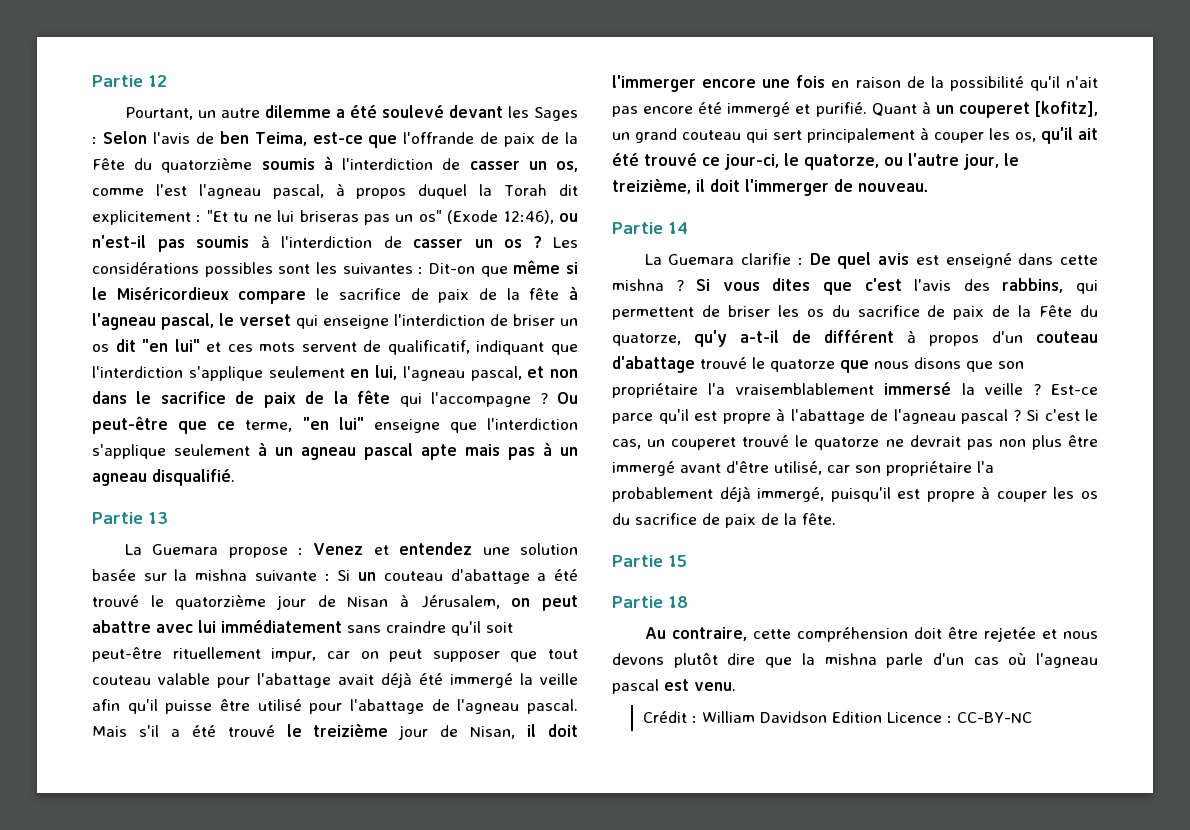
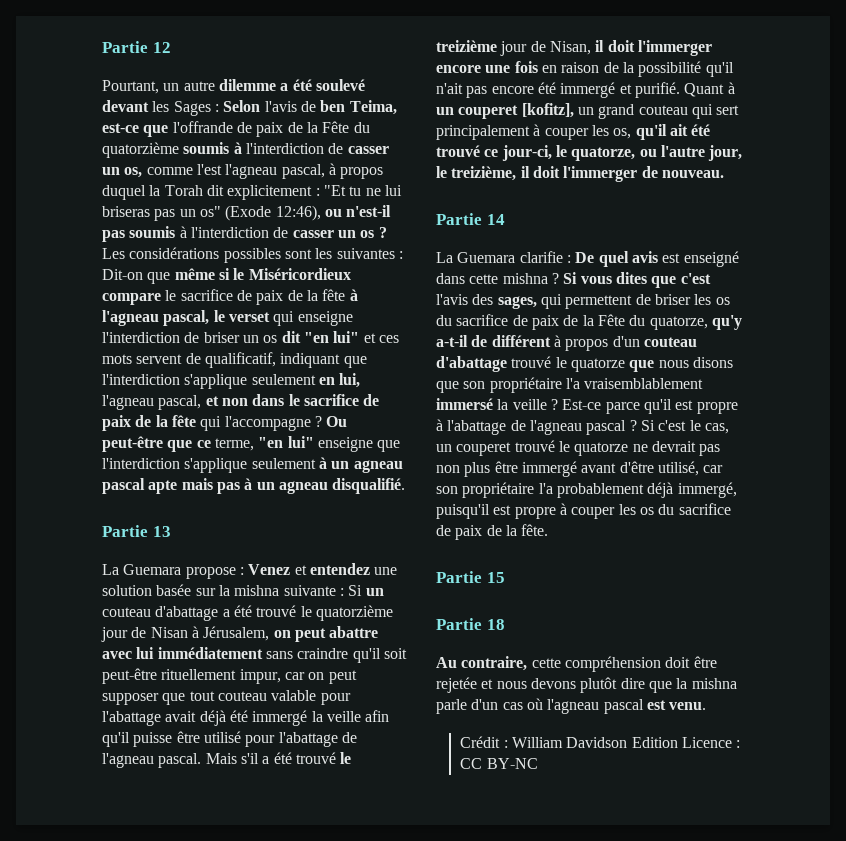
- Si vous dites que c'est l'avis des rabbins, qui permettent de briser les os du sacrifice de paix de la Fête du quatorze, qu'y a-t-il de différent à propos d'un couteau d'abattage trouvé le quatorze que nous disons que son propriétaire l'a vraisemblablement immersé la veille ?
+ Si vous dites que c'est l'avis des sages, qui permettent de briser les os du sacrifice de paix de la Fête du quatorze, qu'y a-t-il de différent à propos d'un couteau d'abattage trouvé le quatorze que nous disons que son propriétaire l'a vraisemblablement immersé la veille ?
- Crédit : William Davidson Edition Licence : CC-BY-NC
+ Crédit : William Davidson Edition Licence : CC BY-NC

